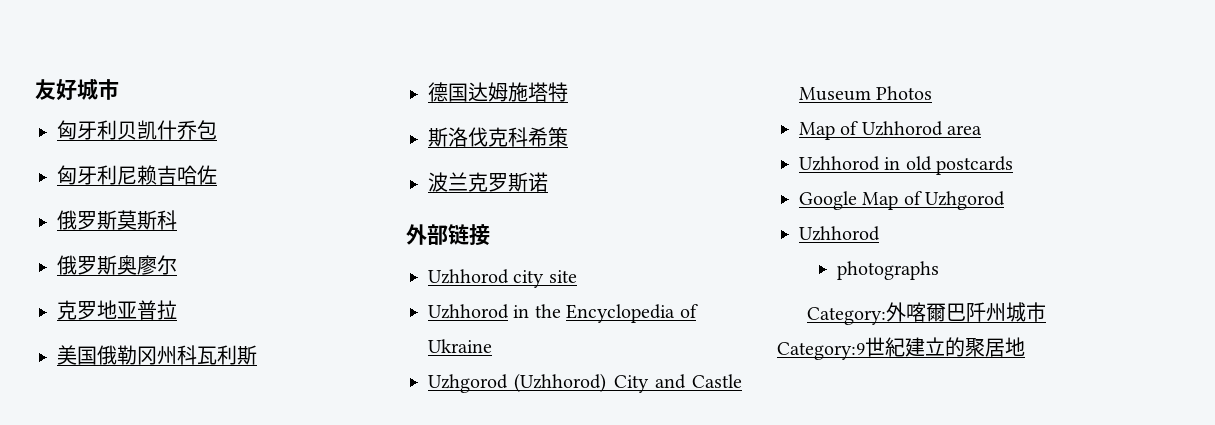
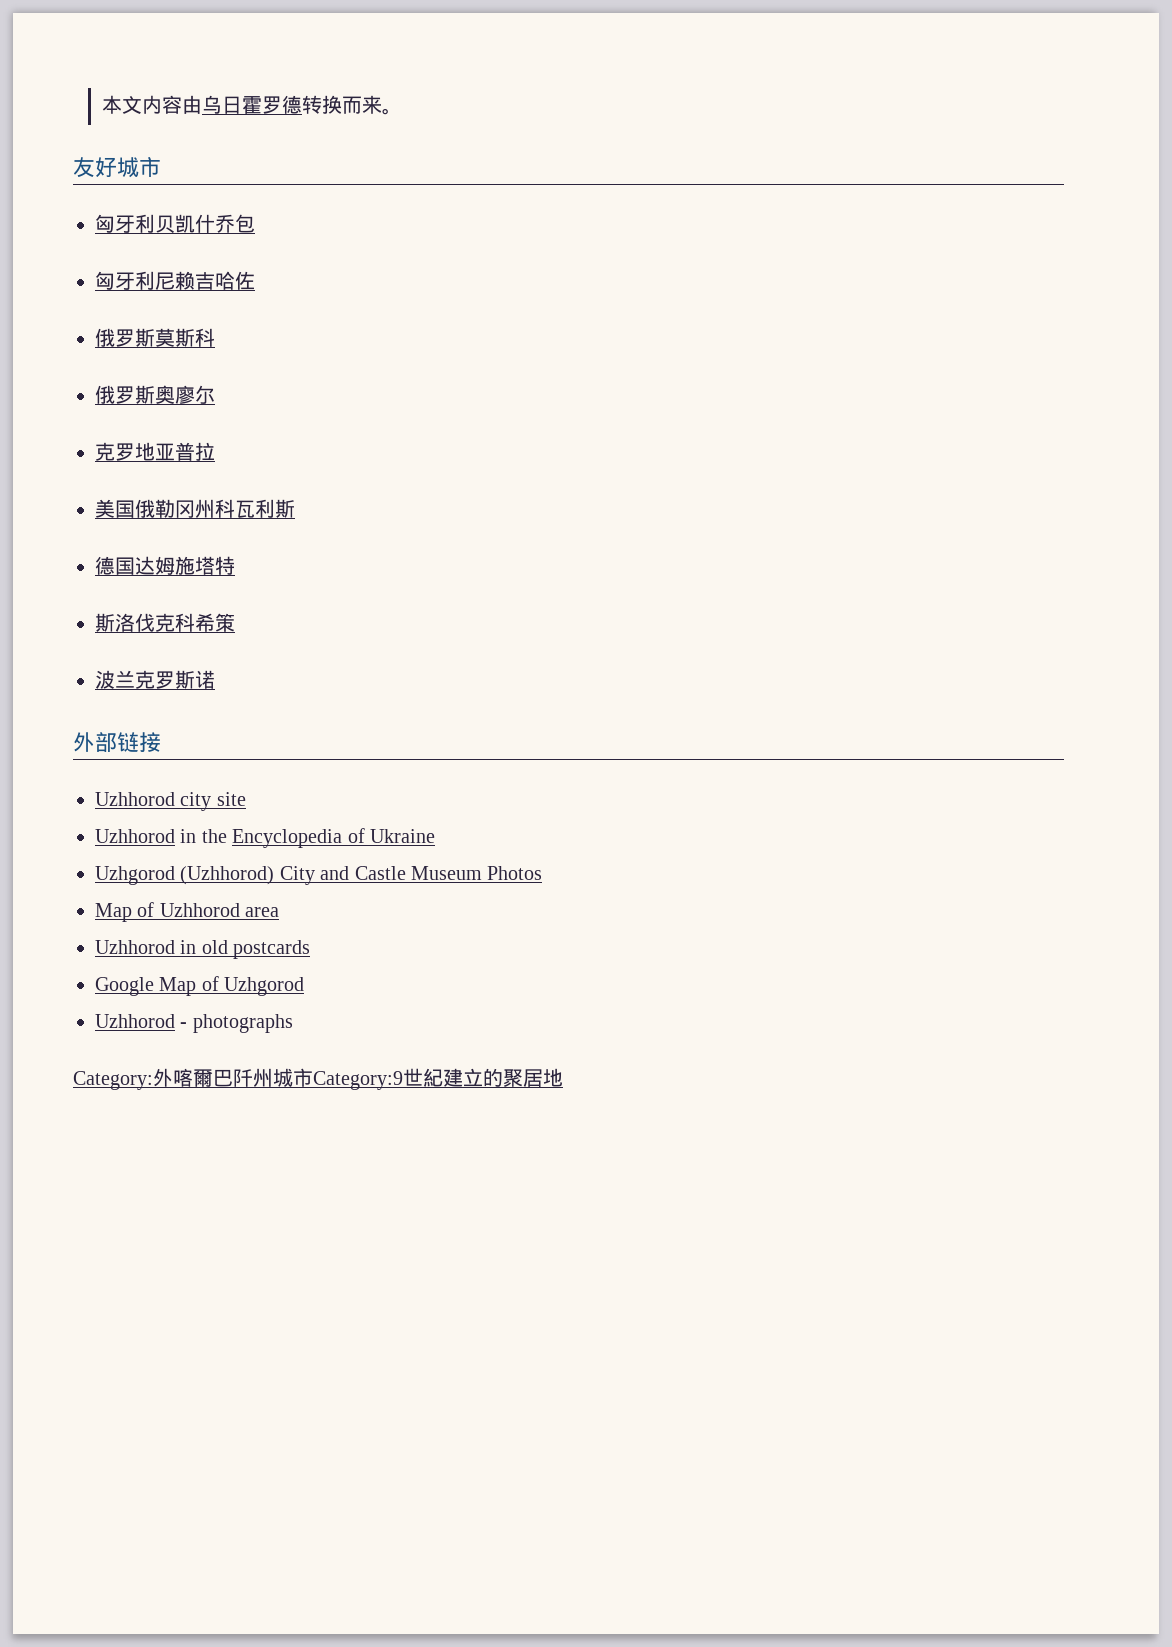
+ 本文内容由乌日霍罗德转换而来。
  Google Map of Uzhgorod
- Uzhhorod
- photographs
+ Uzhhorod - photographs

